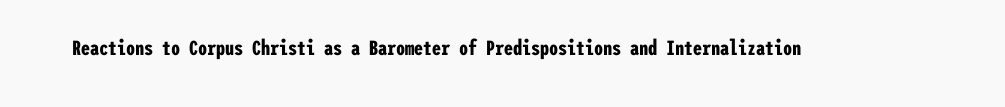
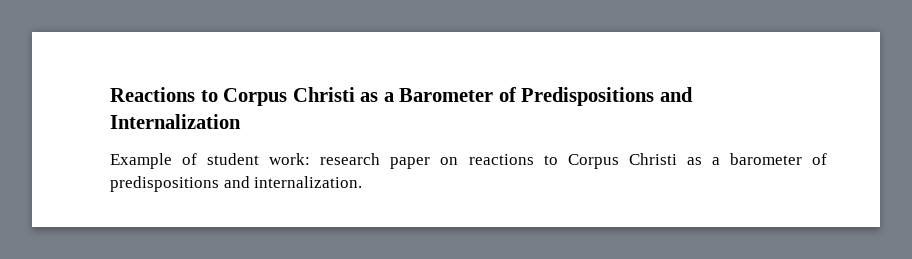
+ Example of student work: research paper on reactions to Corpus Christi as a barometer of predispositions and internalization.

